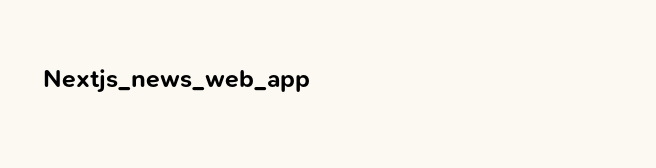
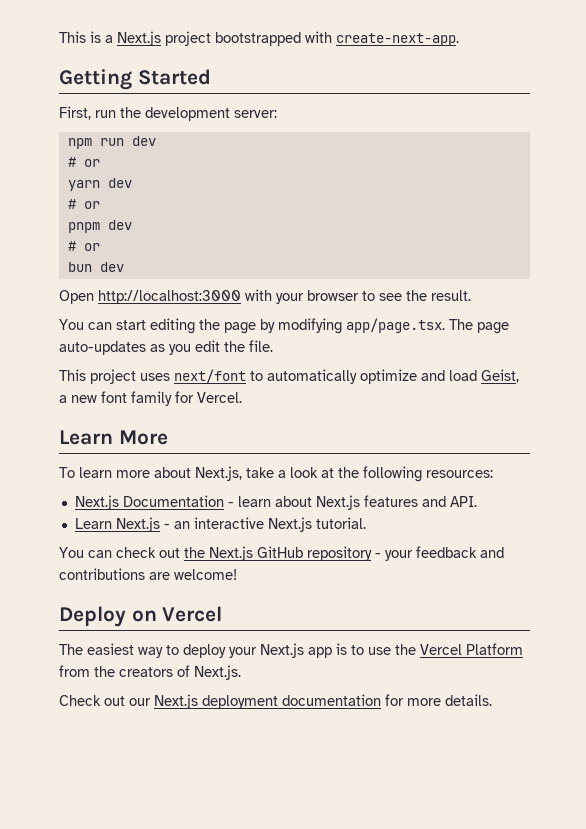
- Nextjs_news_web_app
+ This is a Next.js project bootstrapped with create-next-app.
+ Getting Started
+ First, run the development server:
+ npm run dev
+ # or
+ yarn dev
+ # or
+ pnpm dev
+ # or
+ bun dev
+ Open http://localhost:3000 with your browser to see the result.
+ You can start editing the page by modifying app/page.tsx. The page auto-updates as you edit the file.
+ This project uses next/font to automatically optimize and load Geist, a new font family for Vercel.
+ Learn More
+ To learn more about Next.js, take a look at the following resources:
+ Next.js Documentation - learn about Next.js features and API.
+ Learn Next.js - an interactive Next.js tutorial.
+ You can check out the Next.js GitHub repository - your feedback and contributions are welcome!
+ Deploy on Vercel
+ The easiest way to deploy your Next.js app is to use the Vercel Platform from the creators of Next.js.
+ Check out our Next.js deployment documentation for more details.

